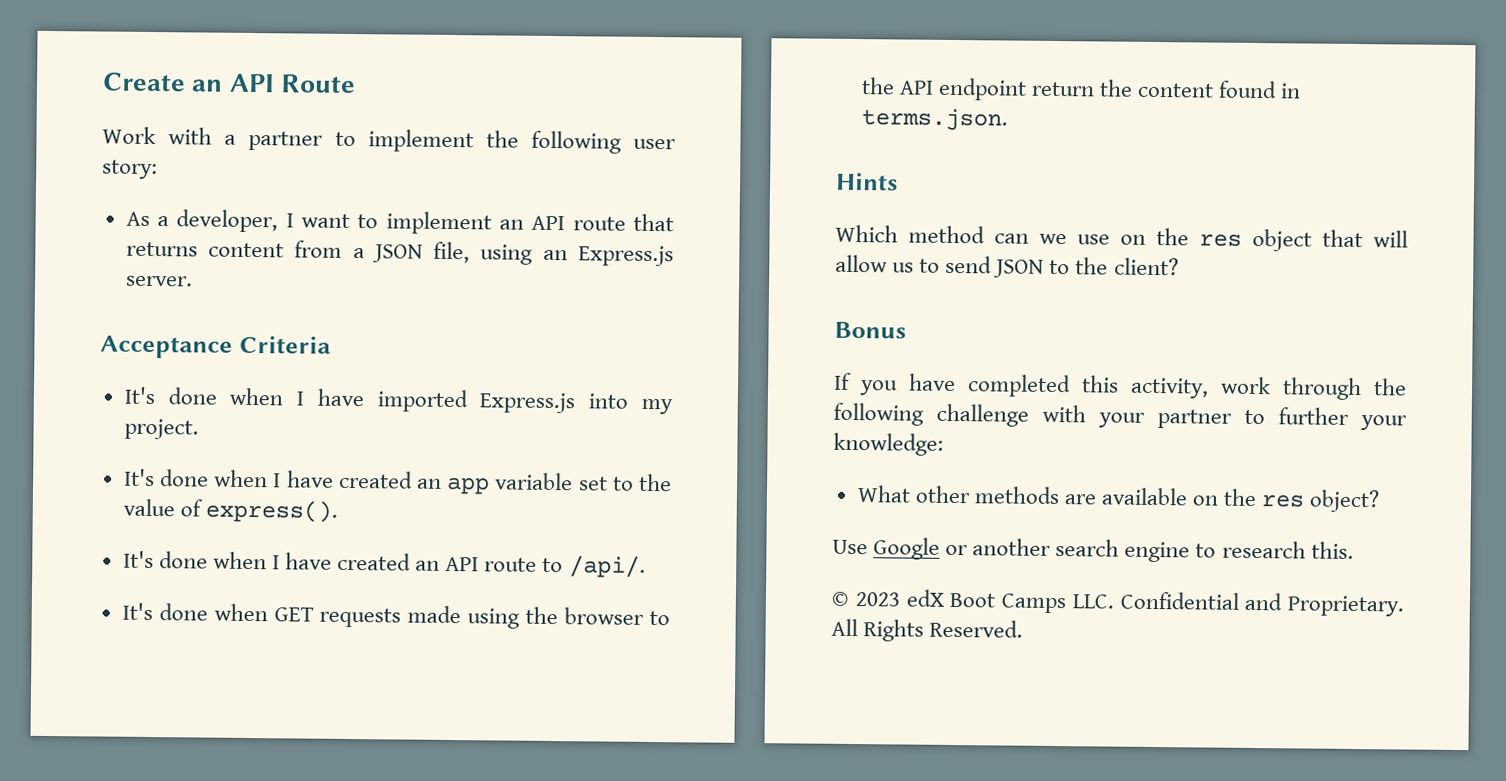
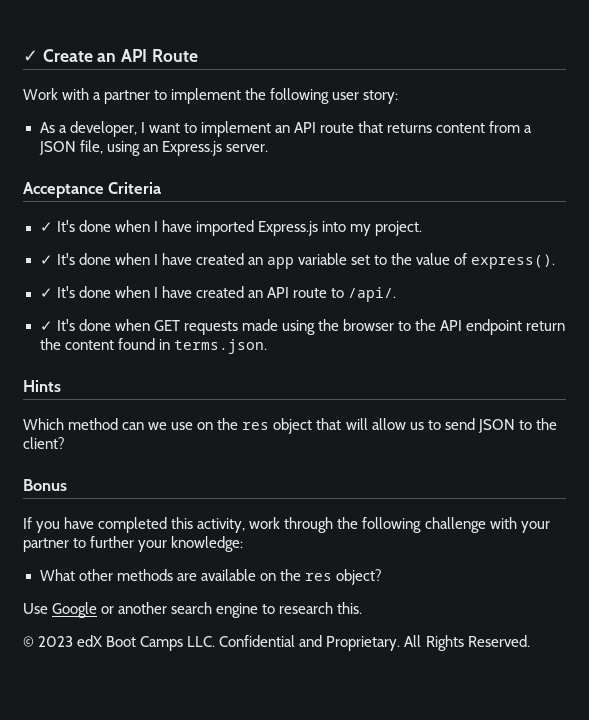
- Create an API Route
+ ✓ Create an API Route
- It's done when I have imported Express.js into my project.
+ ✓ It's done when I have imported Express.js into my project.
- It's done when I have created an app variable set to the value of express().
+ ✓ It's done when I have created an app variable set to the value of express().
- It's done when I have created an API route to /api/.
+ ✓ It's done when I have created an API route to /api/.
- It's done when GET requests made using the browser to the API endpoint return the content found in terms.json.
+ ✓ It's done when GET requests made using the browser to the API endpoint return the content found in terms.json.

